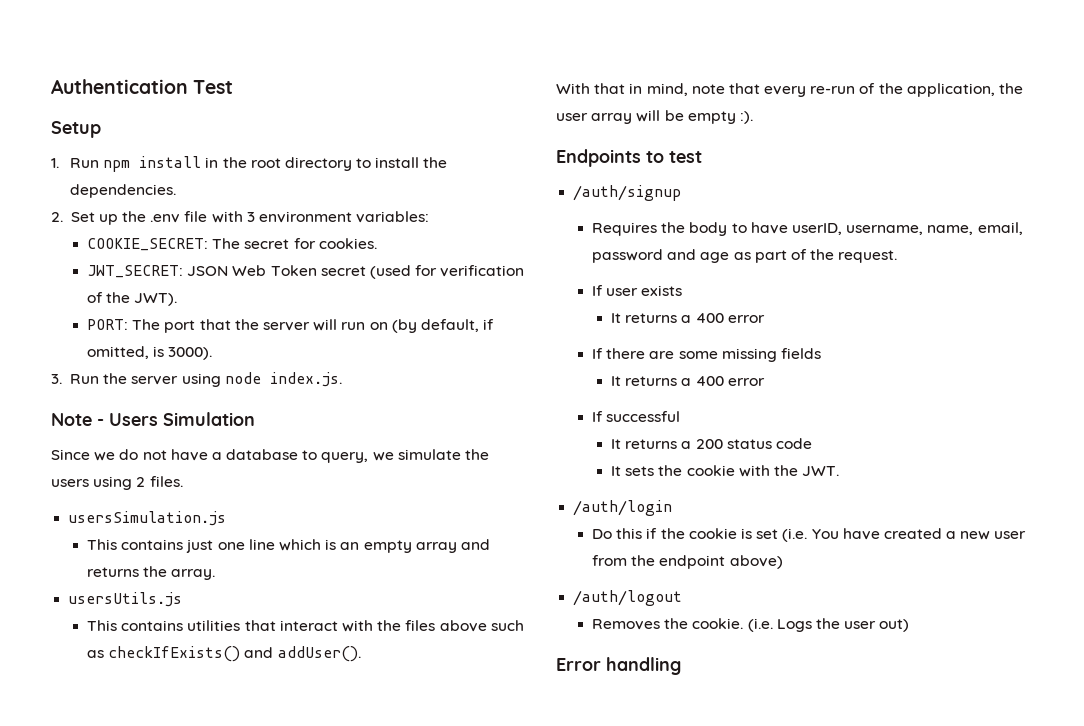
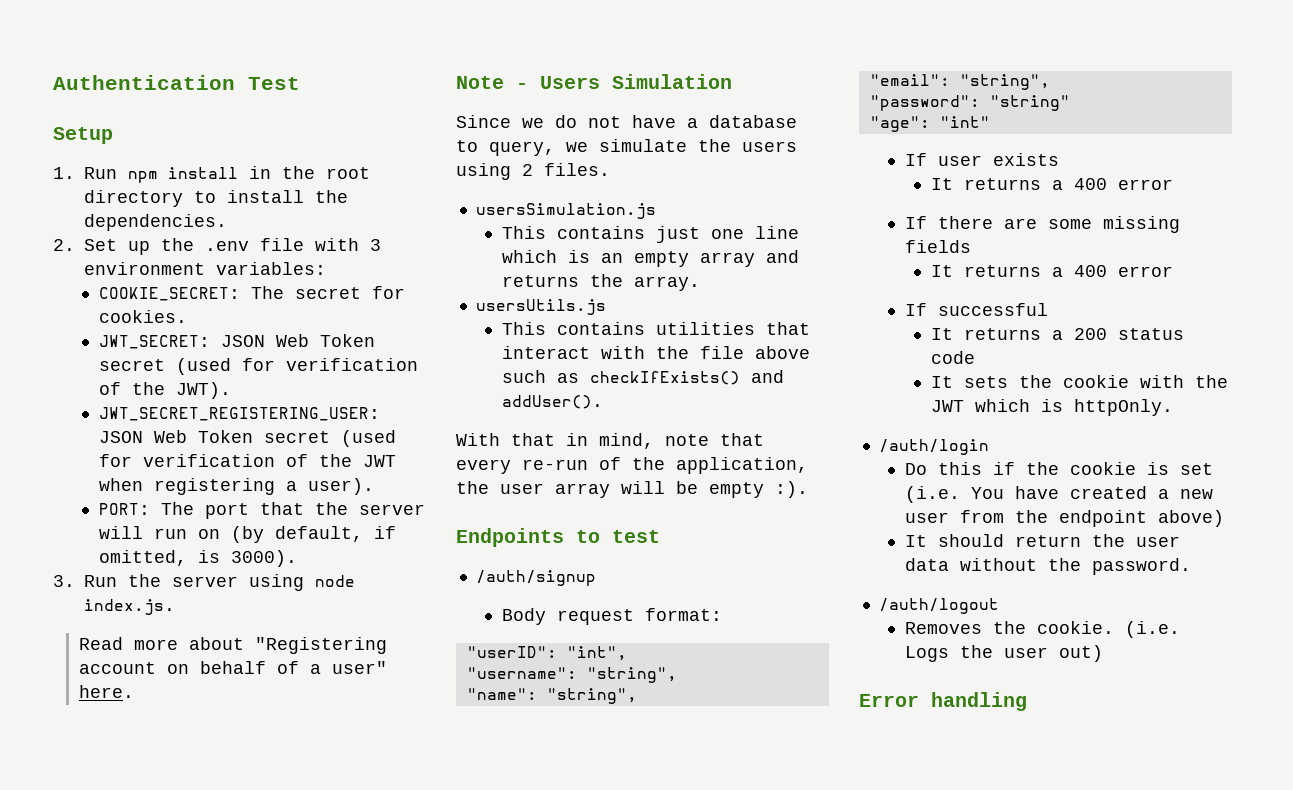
+ JWT_SECRET_REGISTERING_USER: JSON Web Token secret (used for verification of the JWT when registering a user).
+ Read more about "Registering account on behalf of a user" here.
- This contains utilities that interact with the files above such as checkIfExists() and addUser().
+ This contains utilities that interact with the file above such as checkIfExists() and addUser().
- Requires the body to have userID, username, name, email, password and age as part of the request.
+ Body request format:
+ "userID": "int",
+ "username": "string",
+ "name": "string",
+ "email": "string",
+ "password": "string"
+ "age": "int"
- It sets the cookie with the JWT.
+ It sets the cookie with the JWT which is httpOnly.
+ It should return the user data without the password.

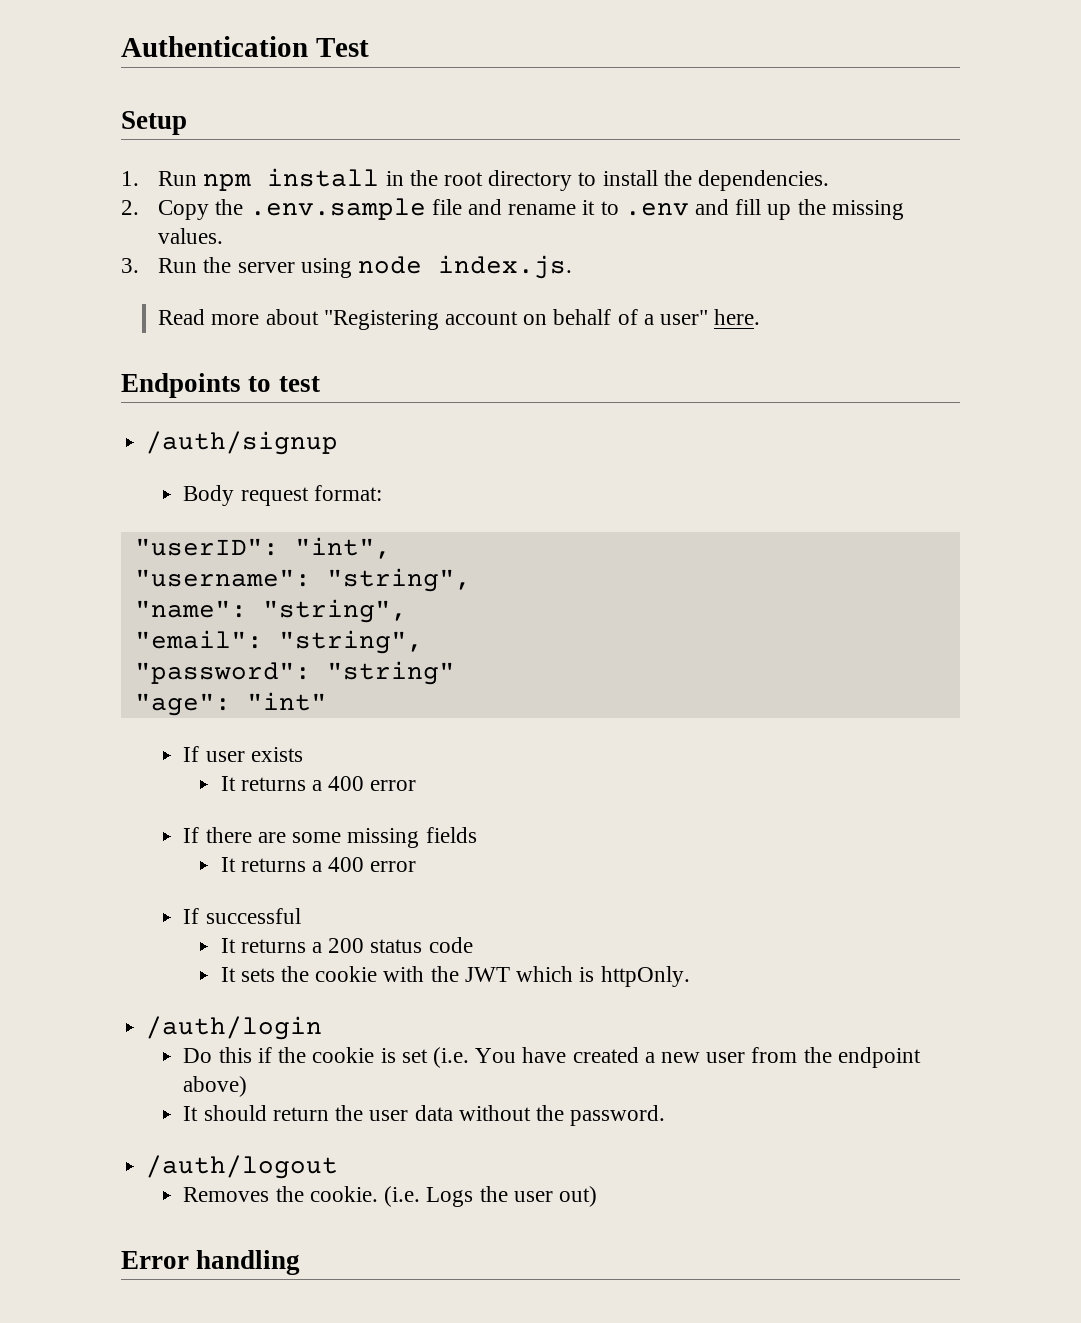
- 2. Set up the .env file with 3 environment variables:
- COOKIE_SECRET: The secret for cookies.
- JWT_SECRET: JSON Web Token secret (used for verification of the JWT).
- JWT_SECRET_REGISTERING_USER: JSON Web Token secret (used for verification of the JWT when registering a user).
- PORT: The port that the server will run on (by default, if omitted, is 3000).
+ 2. Copy the .env.sample file and rename it to .env and fill up the missing values.
- Note - Users Simulation
- Since we do not have a database to query, we simulate the users using 2 files.
- usersSimulation.js
- This contains just one line which is an empty array and returns the array.
- usersUtils.js
- This contains utilities that interact with the file above such as checkIfExists() and addUser().
- With that in mind, note that every re-run of the application, the user array will be empty :).

